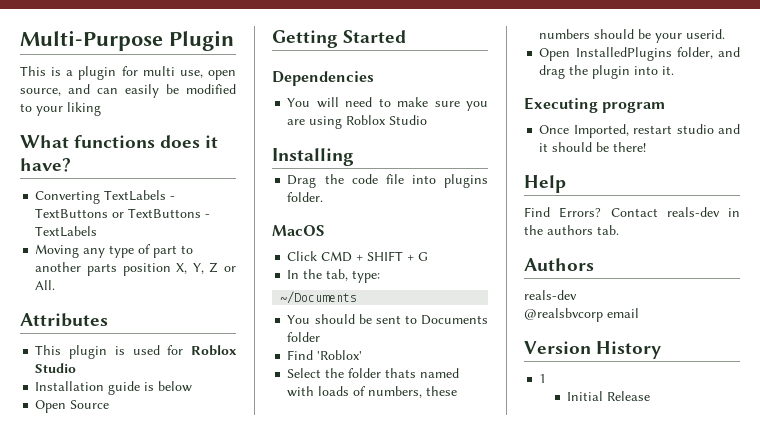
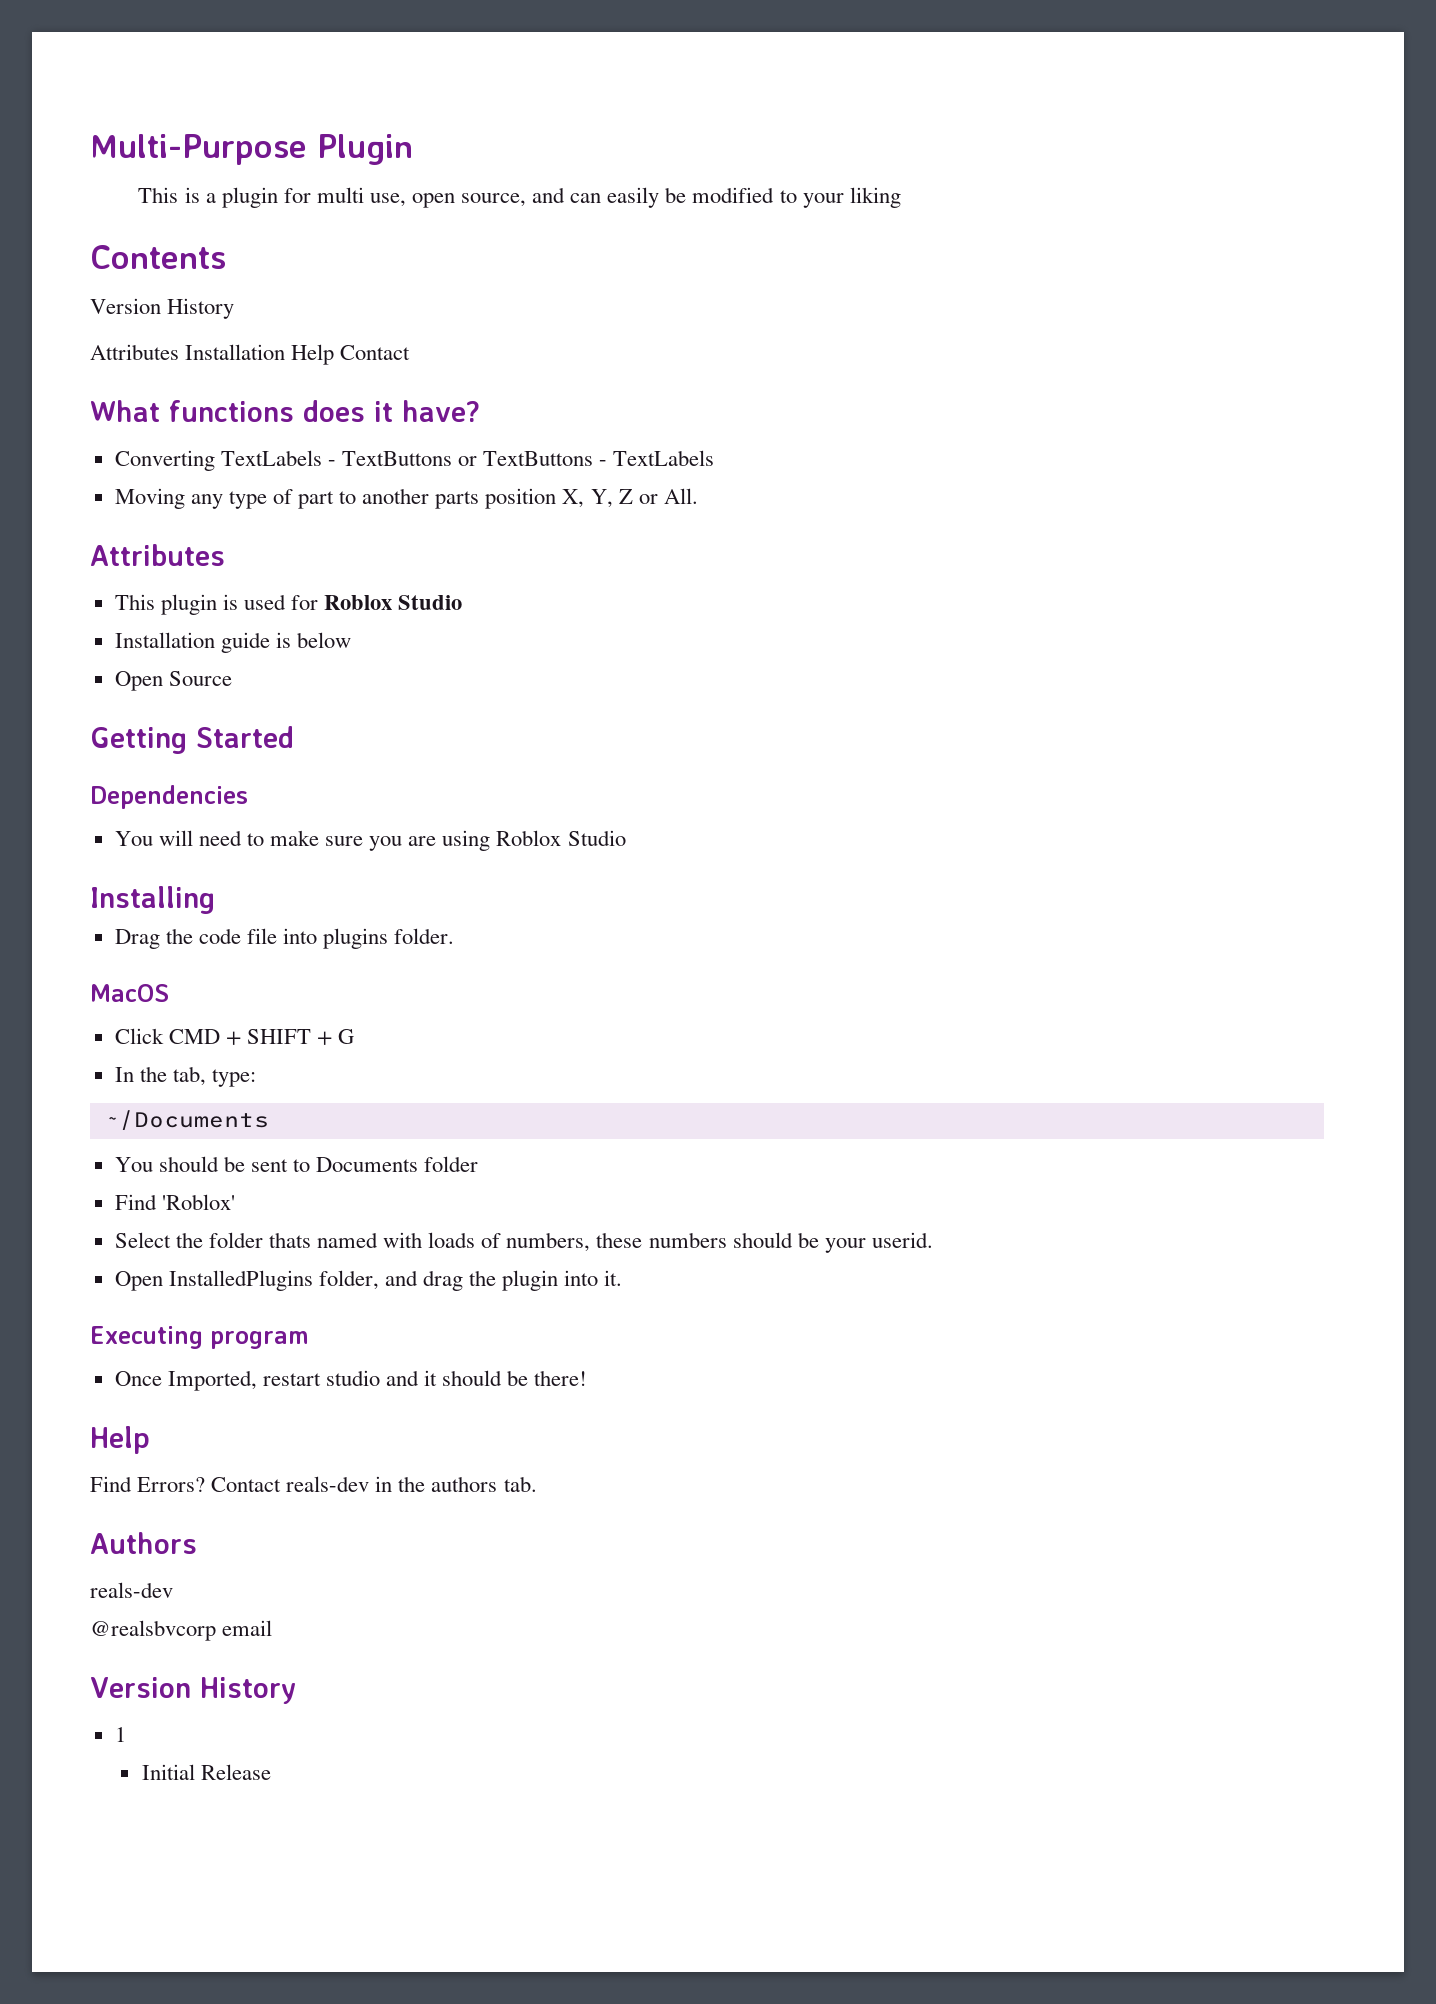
+ Contents
+ Version History
+ Attributes Installation Help Contact

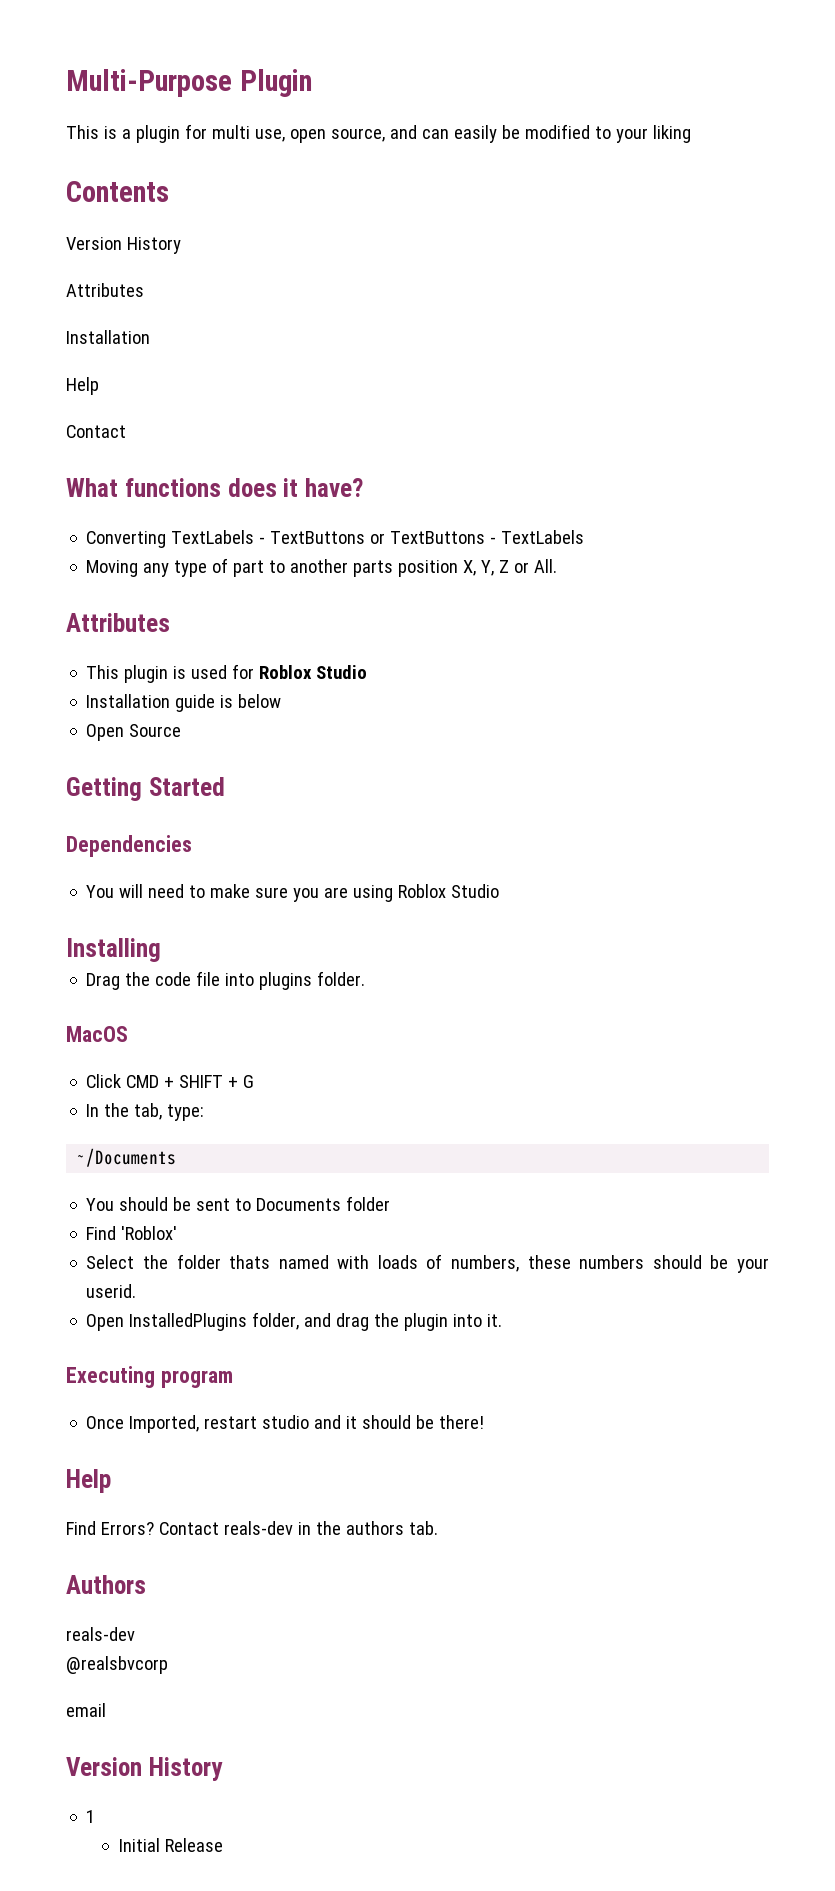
  Contents
  Version History
- Attributes Installation Help Contact
+ Attributes
+ Installation
+ Help
+ Contact
- @realsbvcorp email
+ @realsbvcorp
+ email

